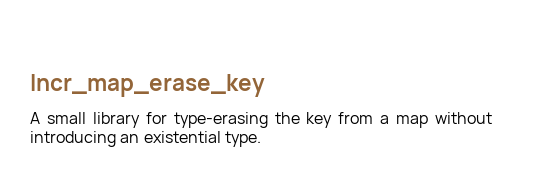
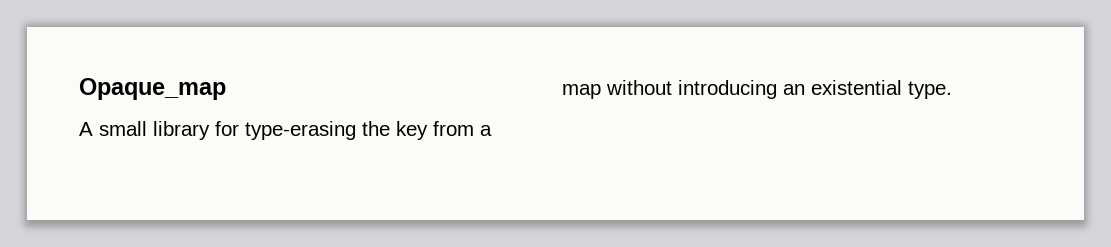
- Incr_map_erase_key
+ Opaque_map

